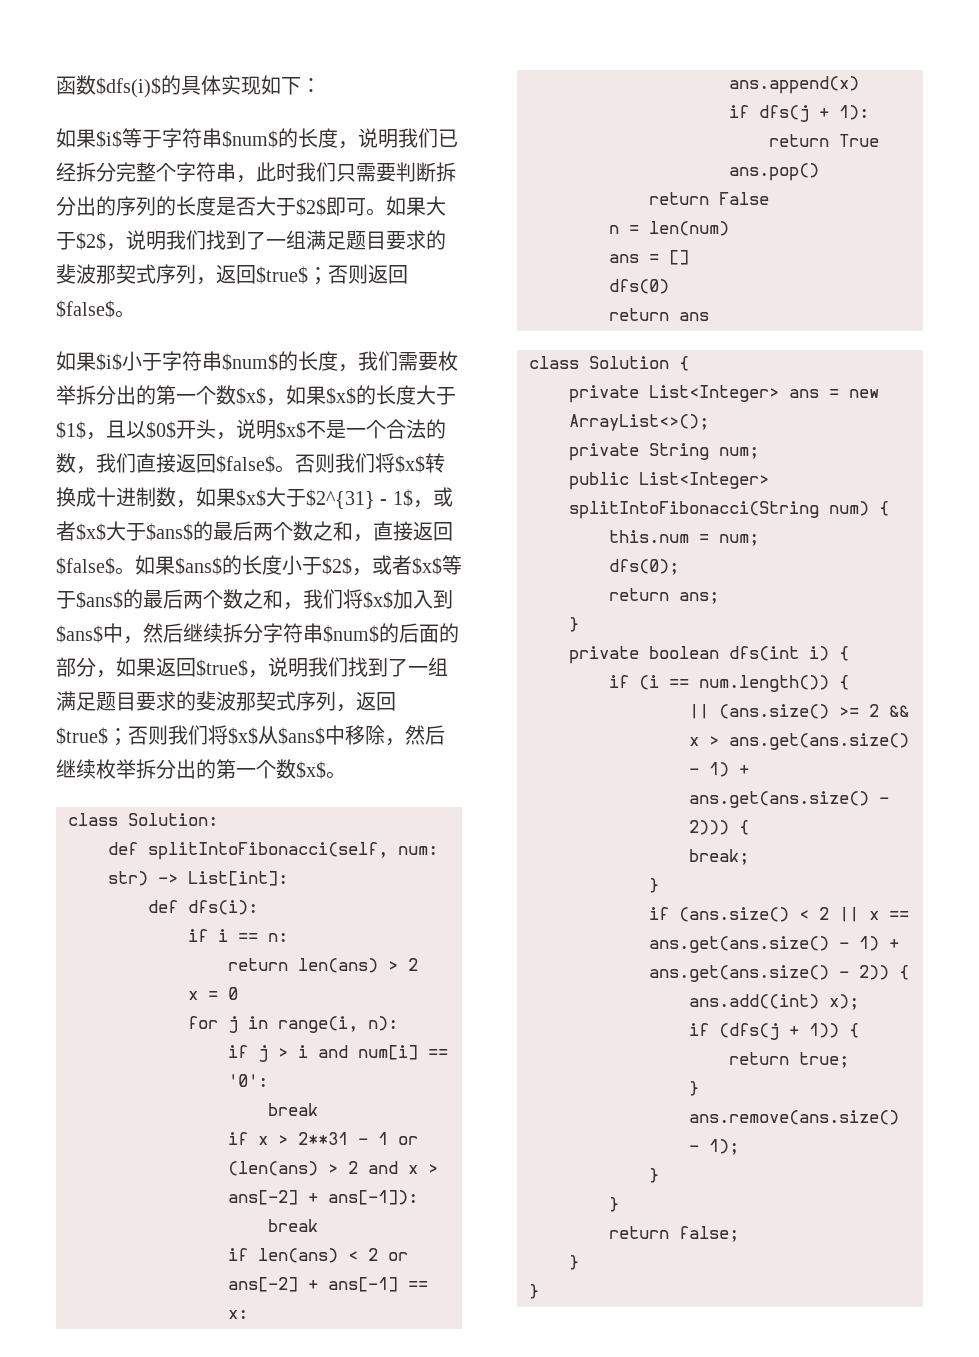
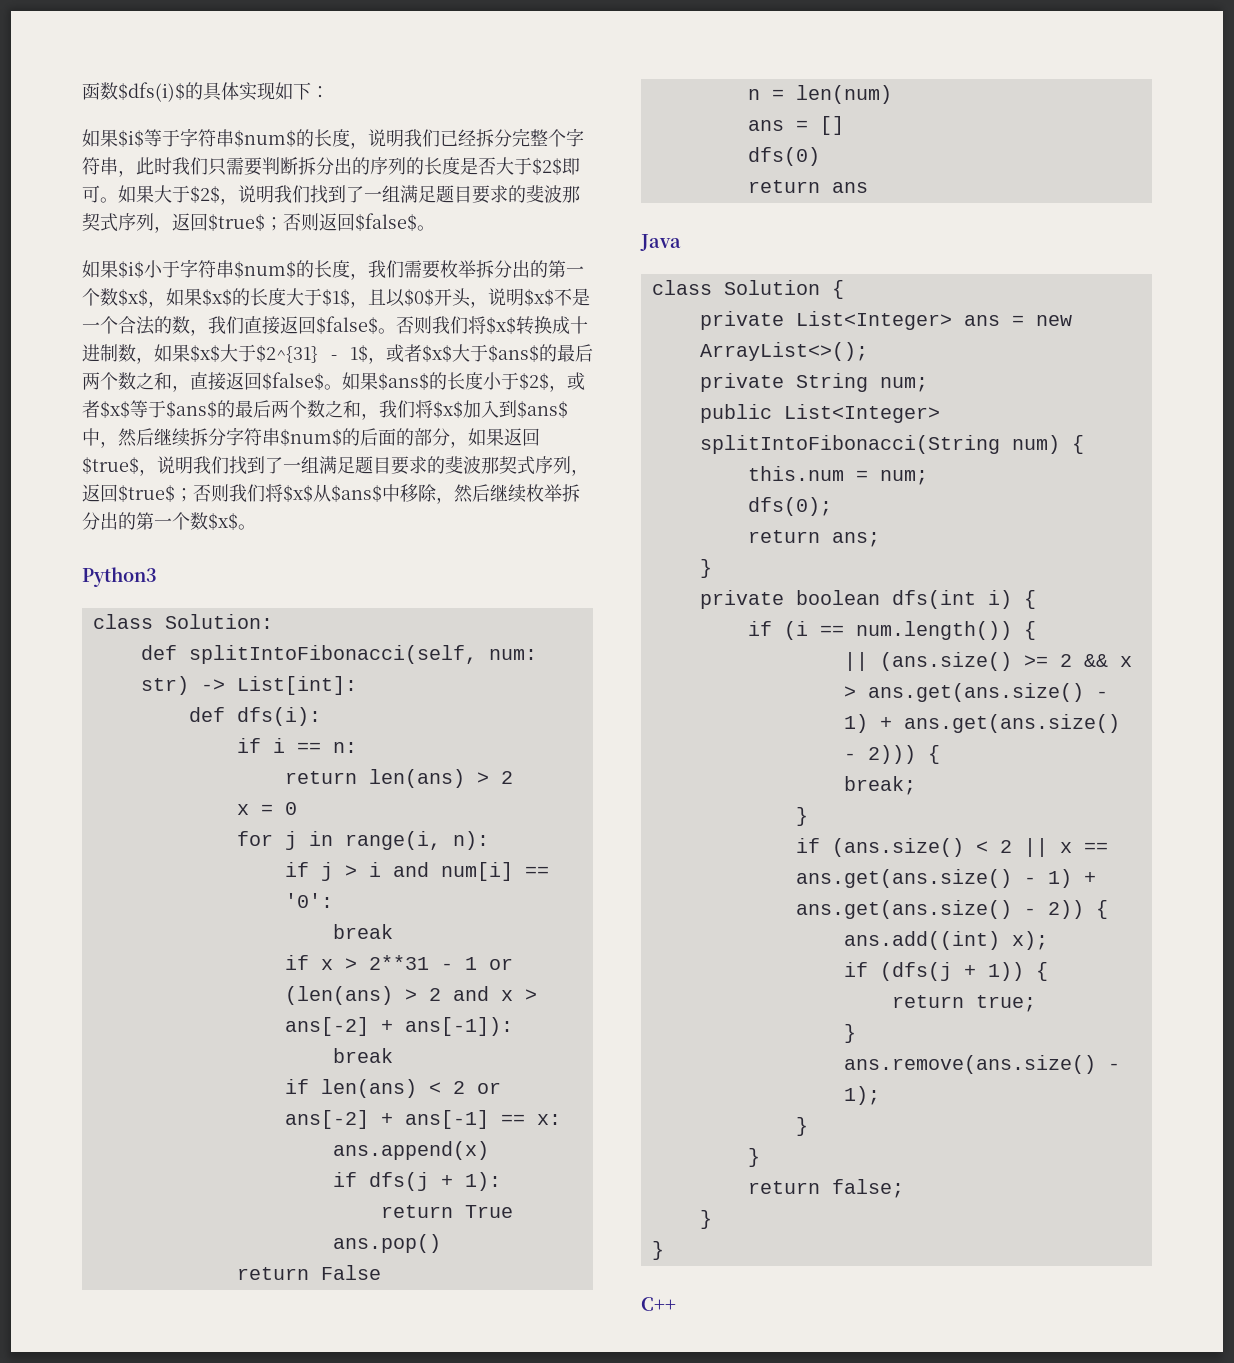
+ Python3
+ Java
+ C++

